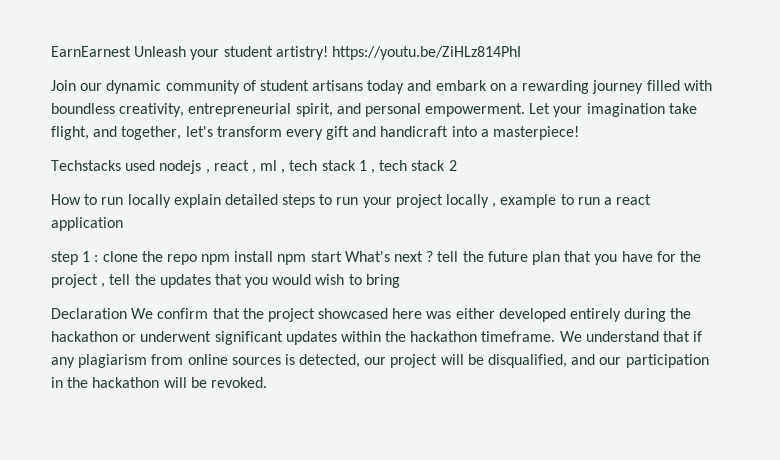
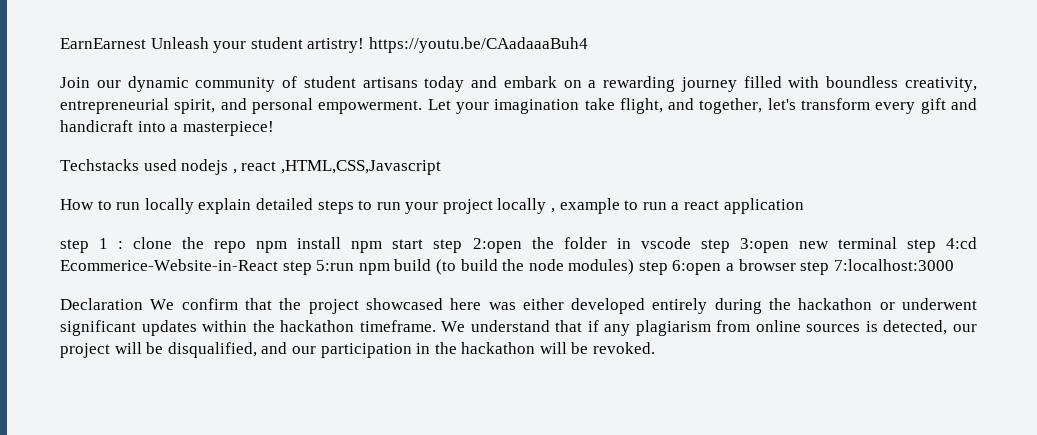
- EarnEarnest Unleash your student artistry! https://youtu.be/ZiHLz814PhI
+ EarnEarnest Unleash your student artistry! https://youtu.be/CAadaaaBuh4
- Techstacks used nodejs , react , ml , tech stack 1 , tech stack 2
+ Techstacks used nodejs , react ,HTML,CSS,Javascript
- step 1 : clone the repo npm install npm start What's next ? tell the future plan that you have for the project , tell the updates that you would wish to bring
+ step 1 : clone the repo npm install npm start step 2:open the folder in vscode step 3:open new terminal step 4:cd Ecommerice-Website-in-React step 5:run npm build (to build the node modules) step 6:open a browser step 7:localhost:3000

